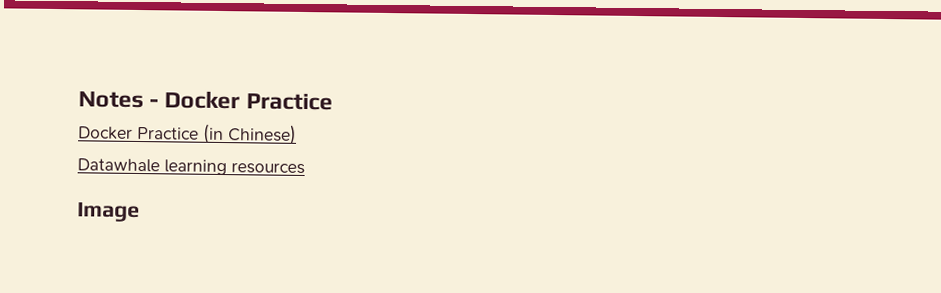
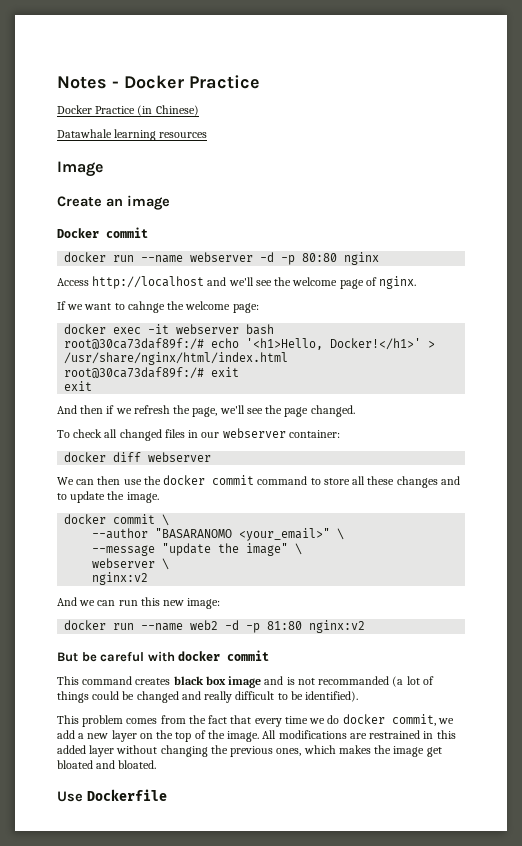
+ Create an image
+ Docker commit
+ docker run --name webserver -d -p 80:80 nginx
+ Access http://localhost and we'll see the welcome page of nginx.
+ If we want to cahnge the welcome page:
+ docker exec -it webserver bash
+ root@30ca73daf89f:/# echo '<h1>Hello, Docker!</h1>' > /usr/share/nginx/html/index.html
+ root@30ca73daf89f:/# exit
+ exit
+ And then if we refresh the page, we'll see the page changed.
+ To check all changed files in our webserver container:
+ docker diff webserver
+ We can then use the docker commit command to store all these changes and to update the image.
+ docker commit \
+ --author "BASARANOMO <your_email>" \
+ --message "update the image" \
+ webserver \
+ nginx:v2
+ And we can run this new image:
+ docker run --name web2 -d -p 81:80 nginx:v2
+ But be careful with docker commit
+ This command creates black box image and is not recommanded (a lot of things could be changed and really difficult to be identified).
+ This problem comes from the fact that every time we do docker commit, we add a new layer on the top of the image. All modifications are restrained in this added layer without changing the previous ones, which makes the image get bloated and bloated.
+ Use Dockerfile

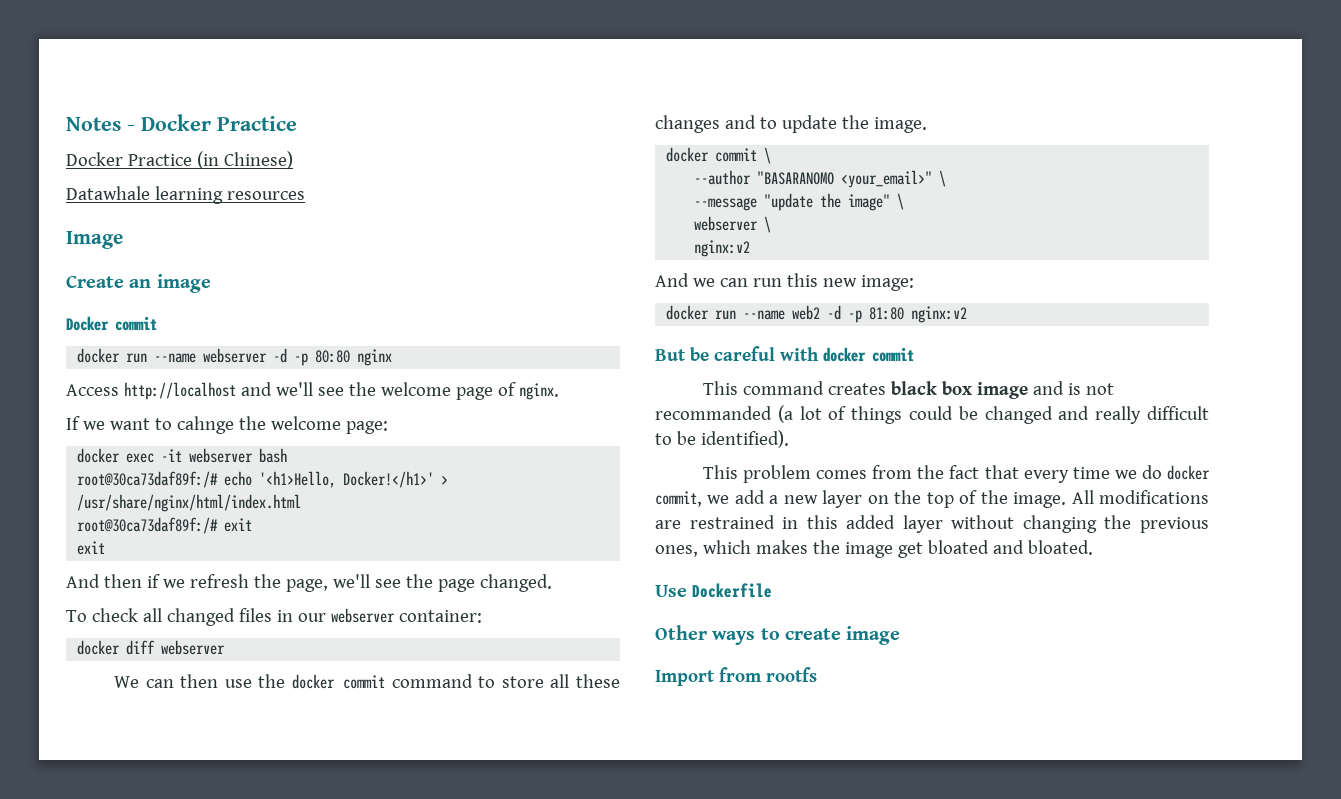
+ Other ways to create image
+ Import from rootfs

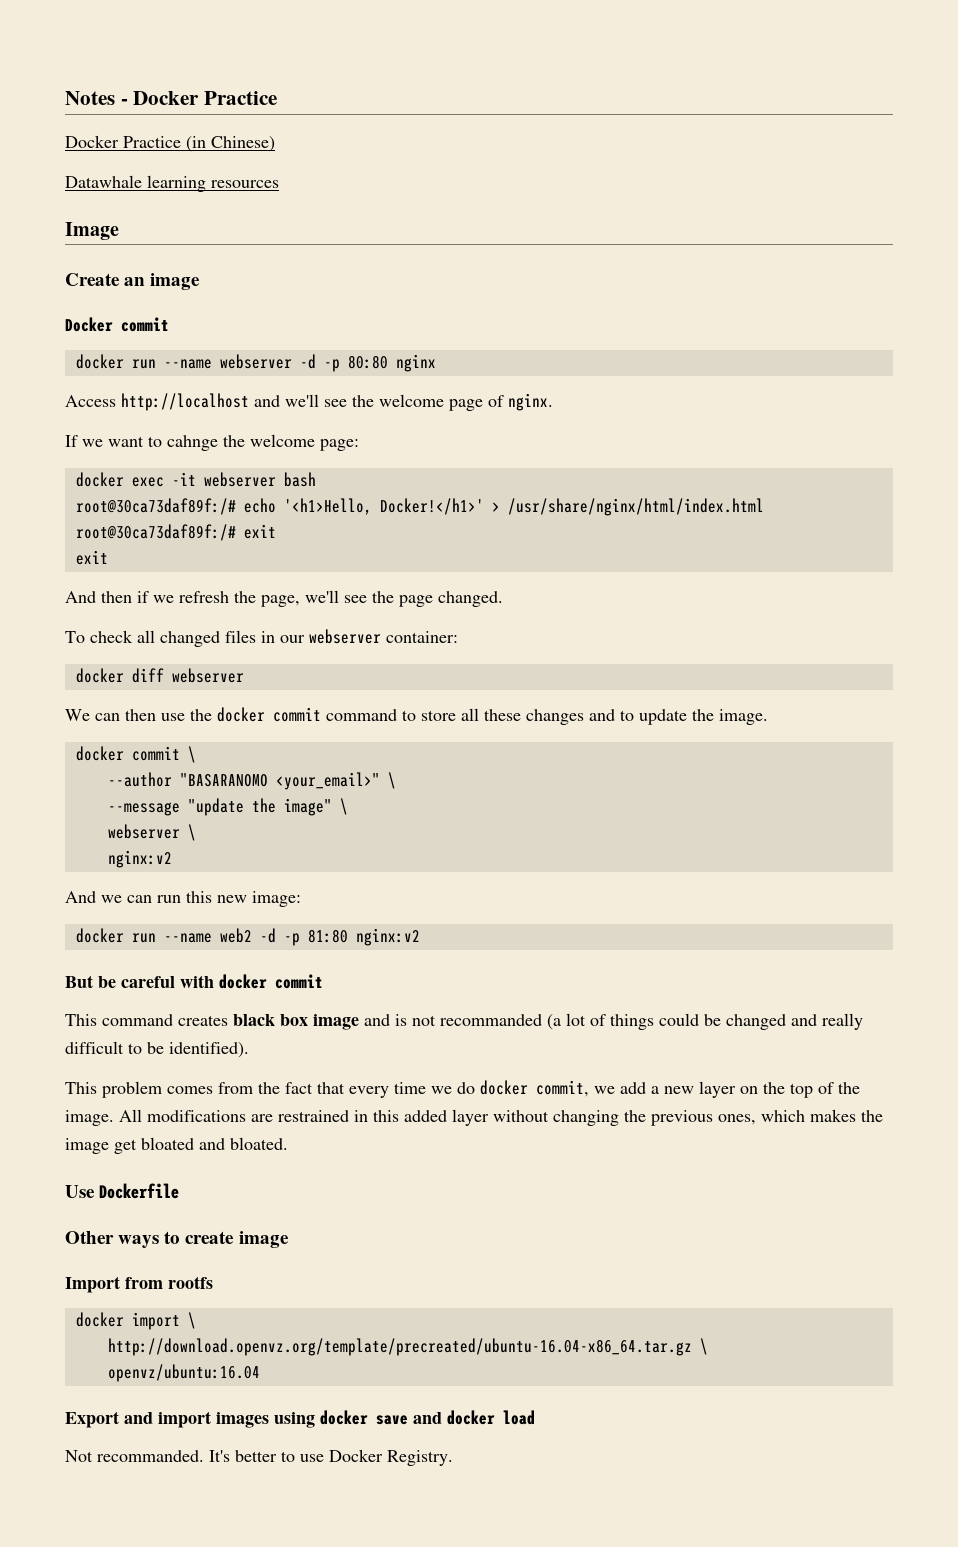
+ docker import \
+ http://download.openvz.org/template/precreated/ubuntu-16.04-x86_64.tar.gz \
+ openvz/ubuntu:16.04
+ Export and import images using docker save and docker load
+ Not recommanded. It's better to use Docker Registry.

